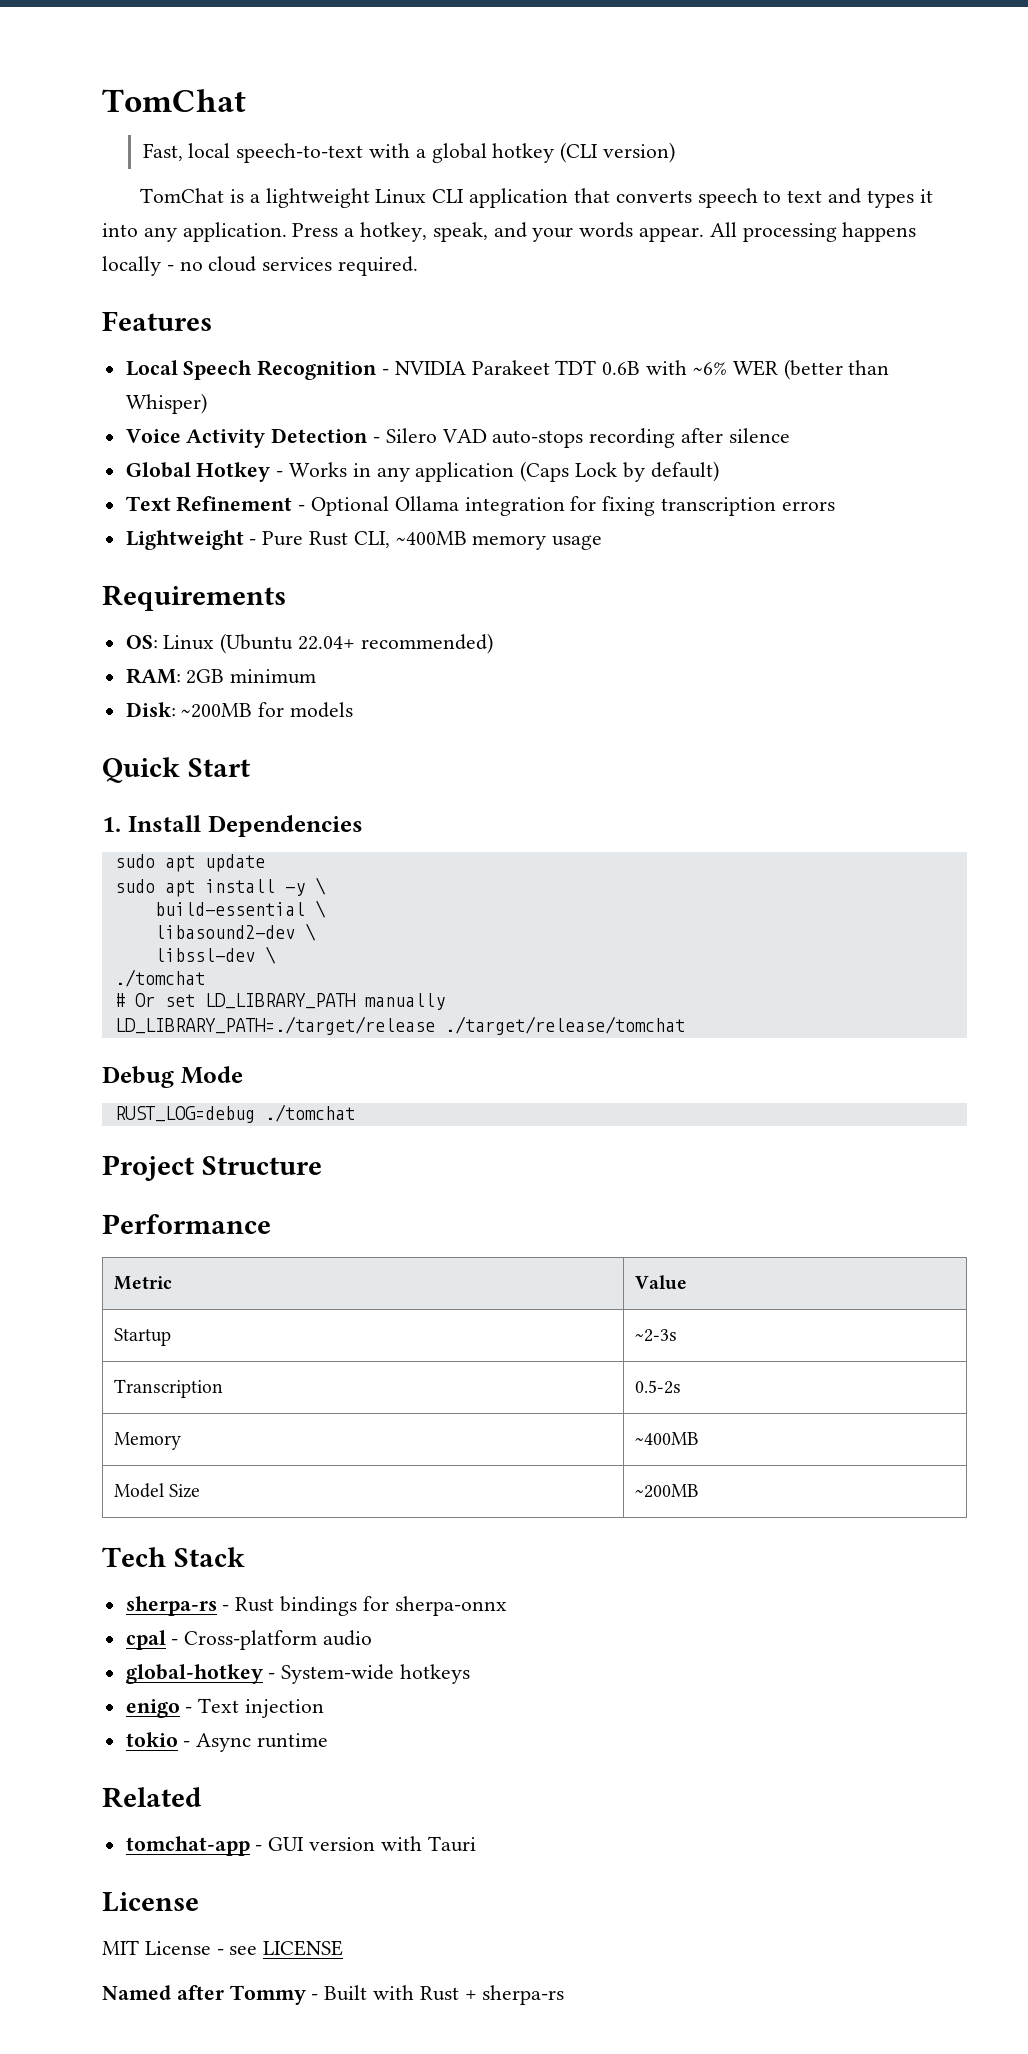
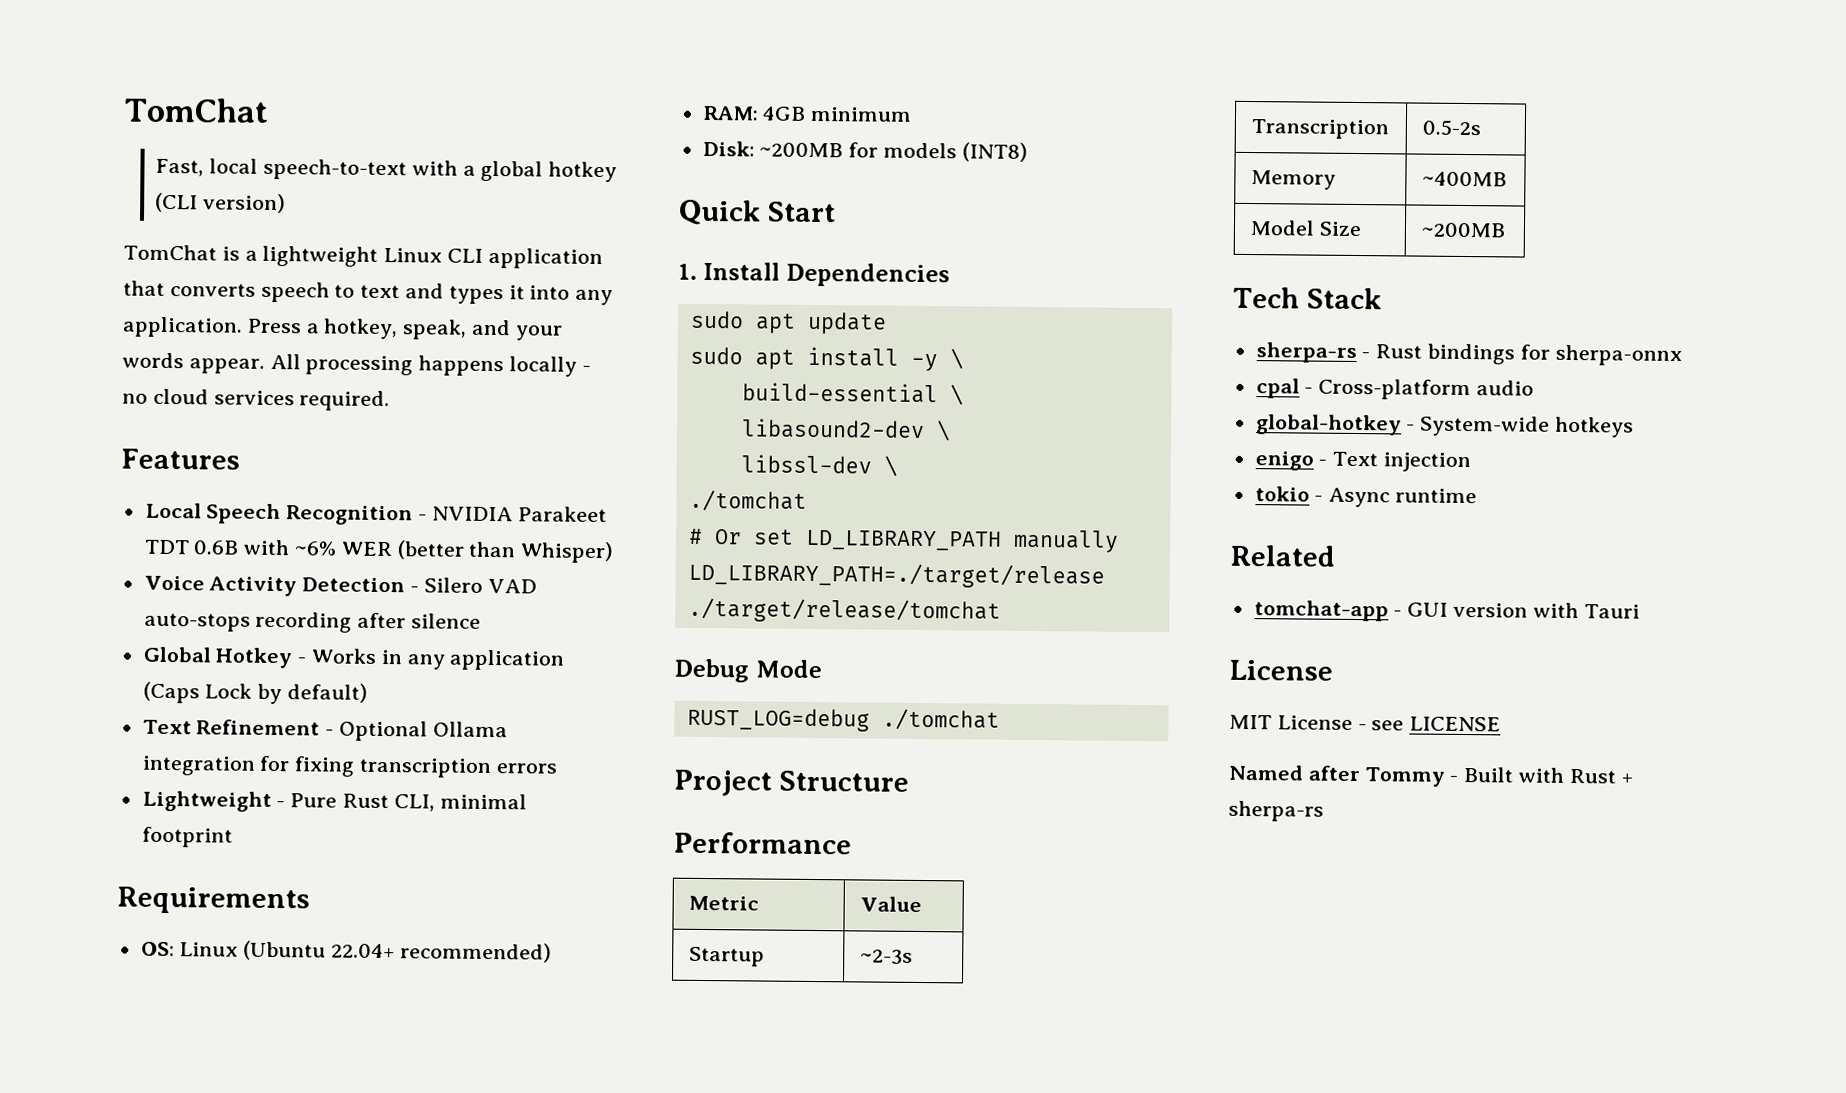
- Lightweight - Pure Rust CLI, ~400MB memory usage
+ Lightweight - Pure Rust CLI, minimal footprint
- RAM: 2GB minimum
+ RAM: 4GB minimum
- Disk: ~200MB for models
+ Disk: ~200MB for models (INT8)

